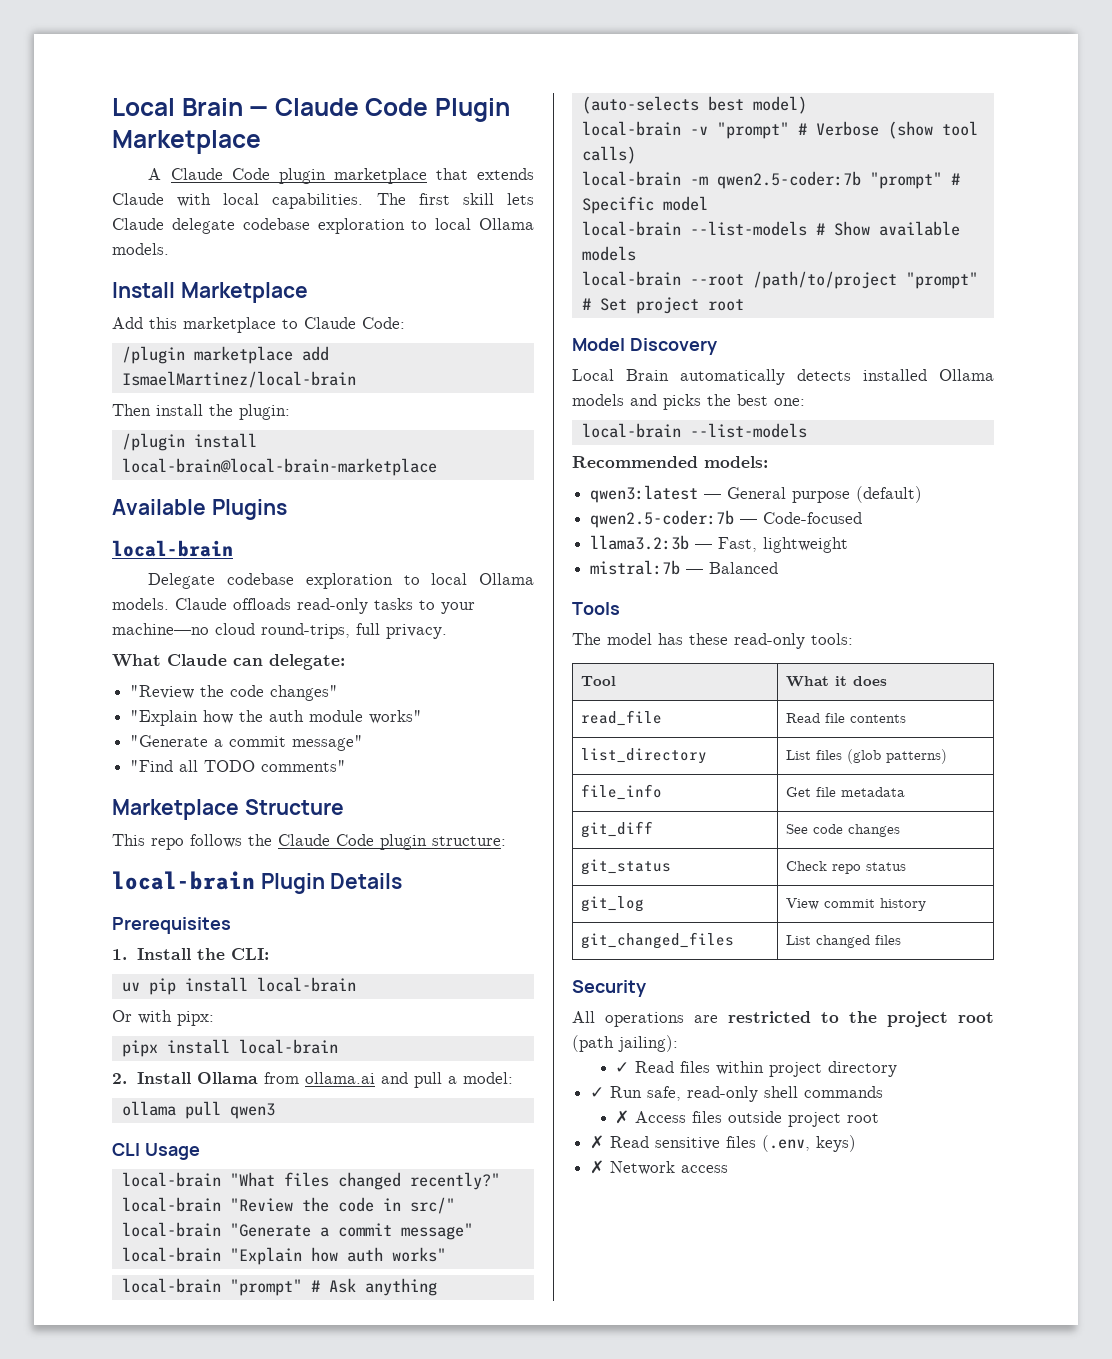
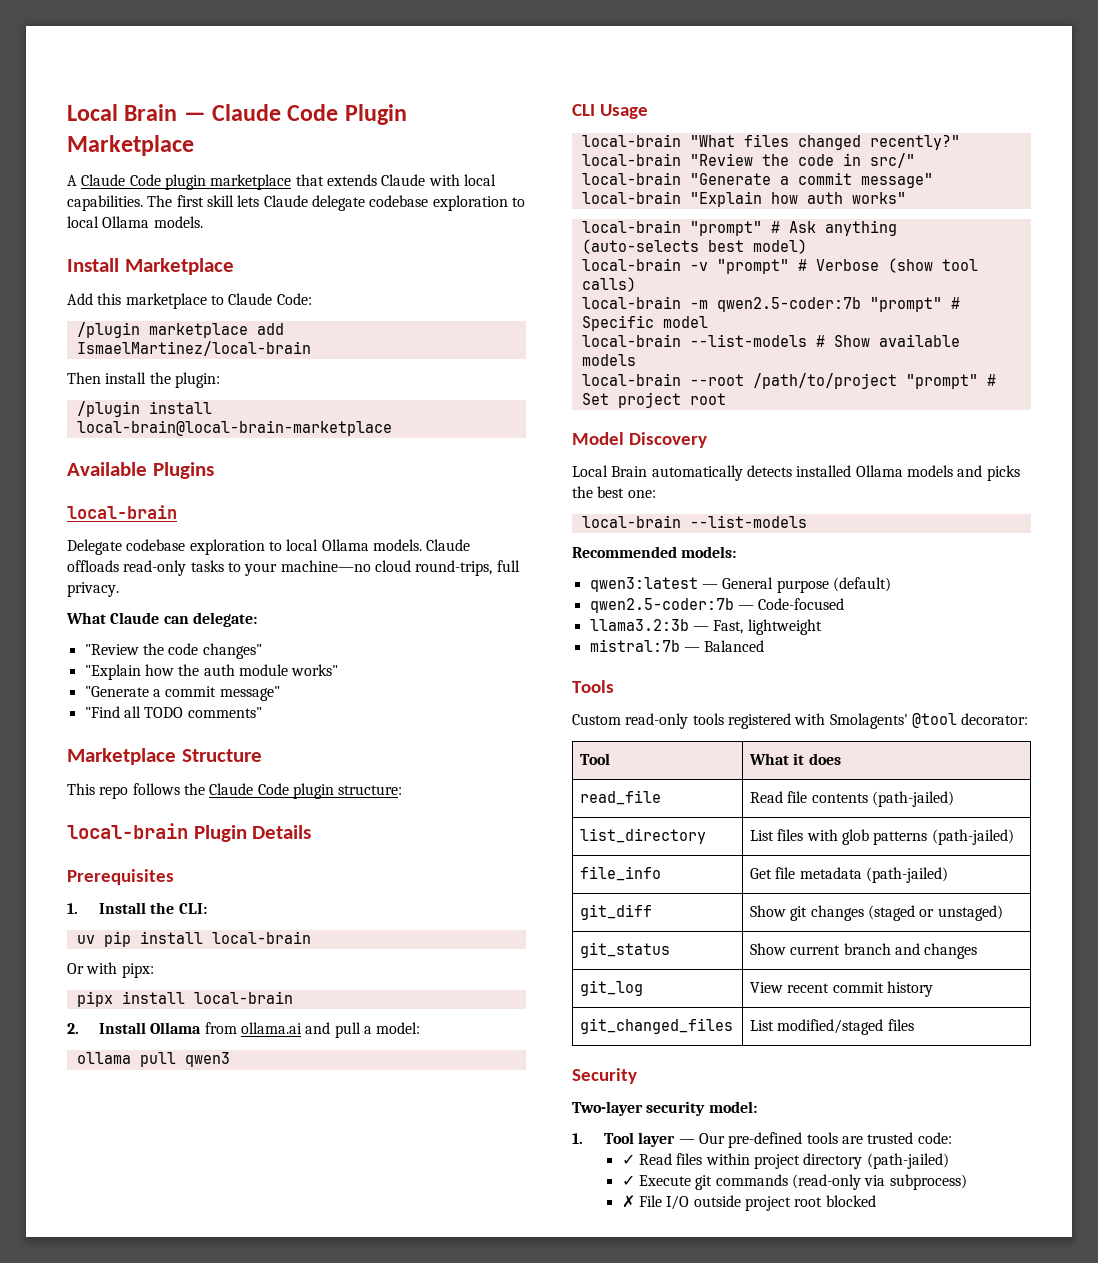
- The model has these read-only tools:
+ Custom read-only tools registered with Smolagents' @tool decorator:
- read_file | Read file contents
+ read_file | Read file contents (path-jailed)
- list_directory | List files (glob patterns)
+ list_directory | List files with glob patterns (path-jailed)
- file_info | Get file metadata
+ file_info | Get file metadata (path-jailed)
- git_diff | See code changes
- git_status | Check repo status
+ git_diff | Show git changes (staged or unstaged)
+ git_status | Show current branch and changes
- git_log | View commit history
+ git_log | View recent commit history
- git_changed_files | List changed files
+ git_changed_files | List modified/staged files
- All operations are restricted to the project root (path jailing):
+ Two-layer security model:
+ 1. Tool layer — Our pre-defined tools are trusted code:
- ✓ Read files within project directory
- ✓ Run safe, read-only shell commands
- ✗ Access files outside project root
- ✗ Read sensitive files (.env, keys)
- ✗ Network access
+ ✓ Read files within project directory (path-jailed)
+ ✓ Execute git commands (read-only via subprocess)
+ ✗ File I/O outside project root blocked

